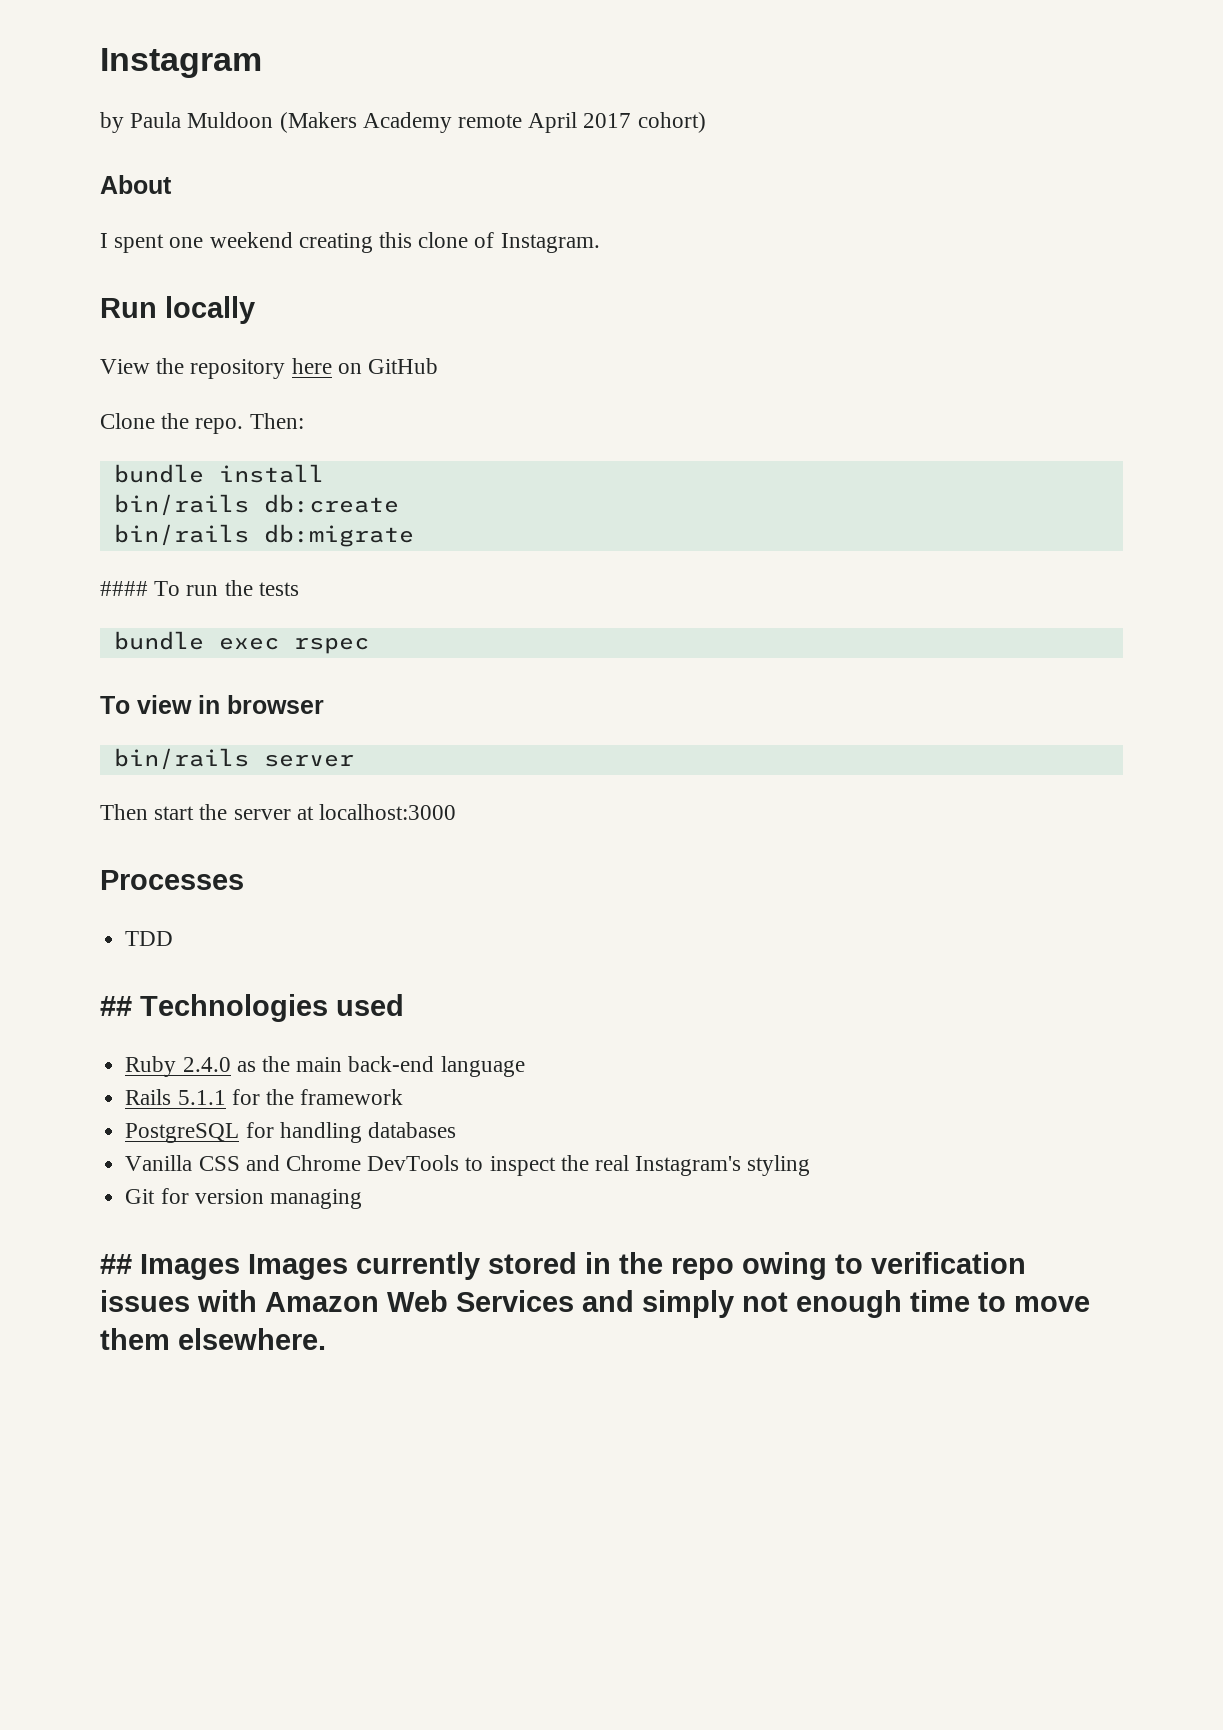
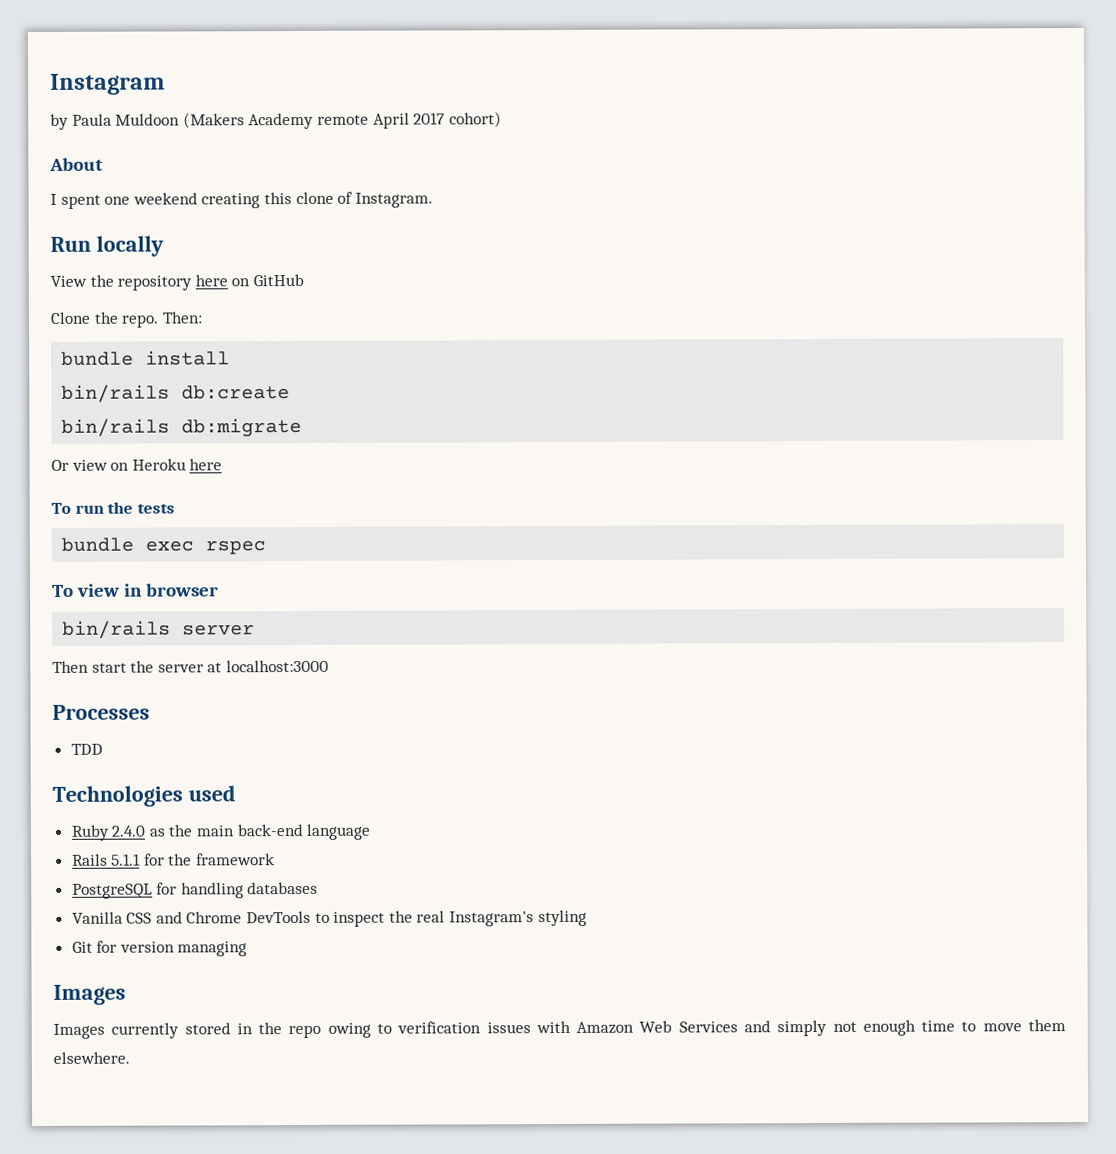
- #### To run the tests
+ Or view on Heroku here
+ To run the tests
- ## Technologies used
+ Technologies used
  Git for version managing
- ## Images Images currently stored in the repo owing to verification issues with Amazon Web Services and simply not enough time to move them elsewhere.
+ Images
+ Images currently stored in the repo owing to verification issues with Amazon Web Services and simply not enough time to move them elsewhere.

